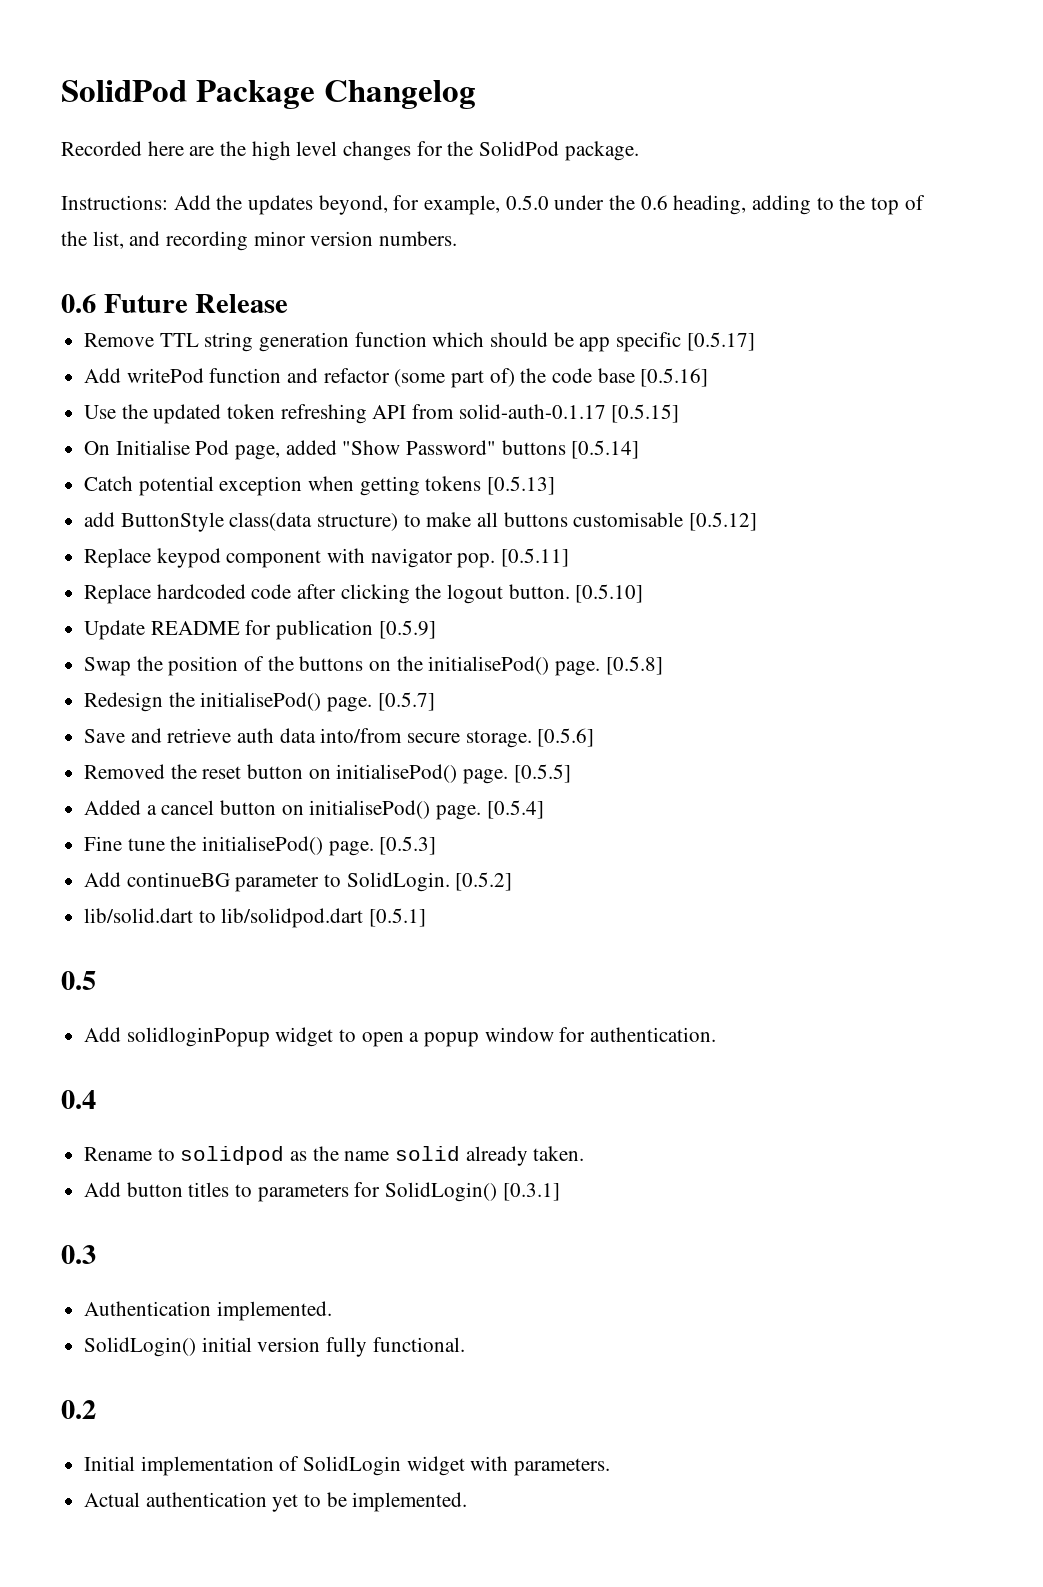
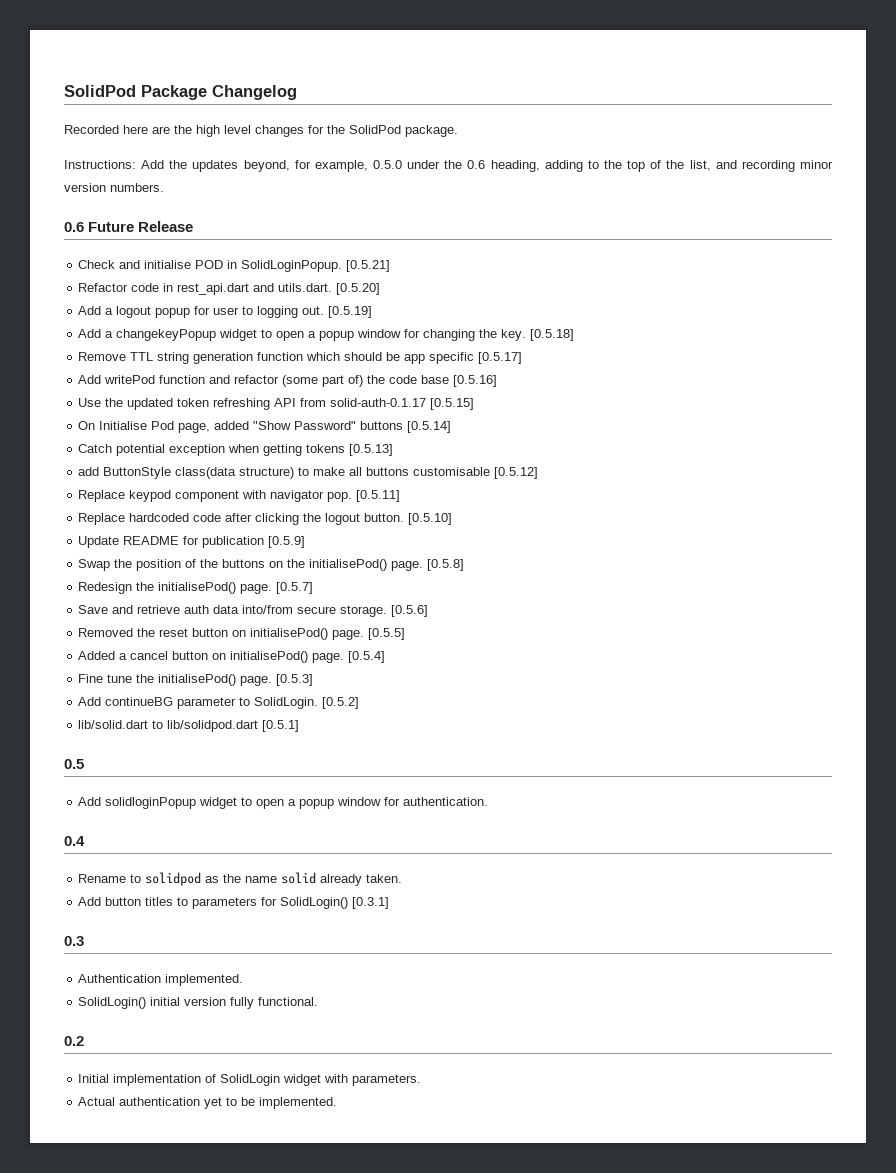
+ Check and initialise POD in SolidLoginPopup. [0.5.21]
+ Refactor code in rest_api.dart and utils.dart. [0.5.20]
+ Add a logout popup for user to logging out. [0.5.19]
+ Add a changekeyPopup widget to open a popup window for changing the key. [0.5.18]

